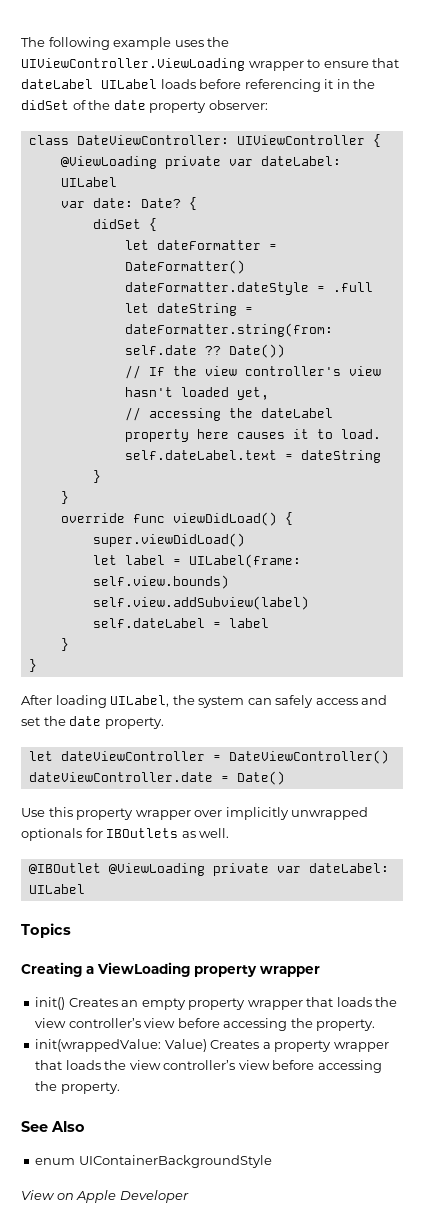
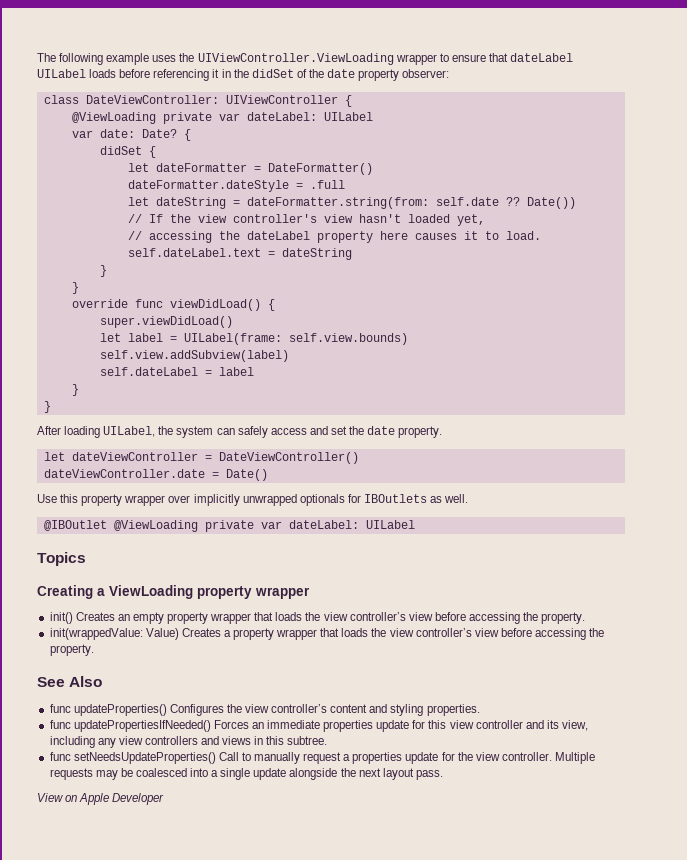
- enum UIContainerBackgroundStyle
+ func updateProperties() Configures the view controller’s content and styling properties.
+ func updatePropertiesIfNeeded() Forces an immediate properties update for this view controller and its view, including any view controllers and views in this subtree.
+ func setNeedsUpdateProperties() Call to manually request a properties update for the view controller. Multiple requests may be coalesced into a single update alongside the next layout pass.

